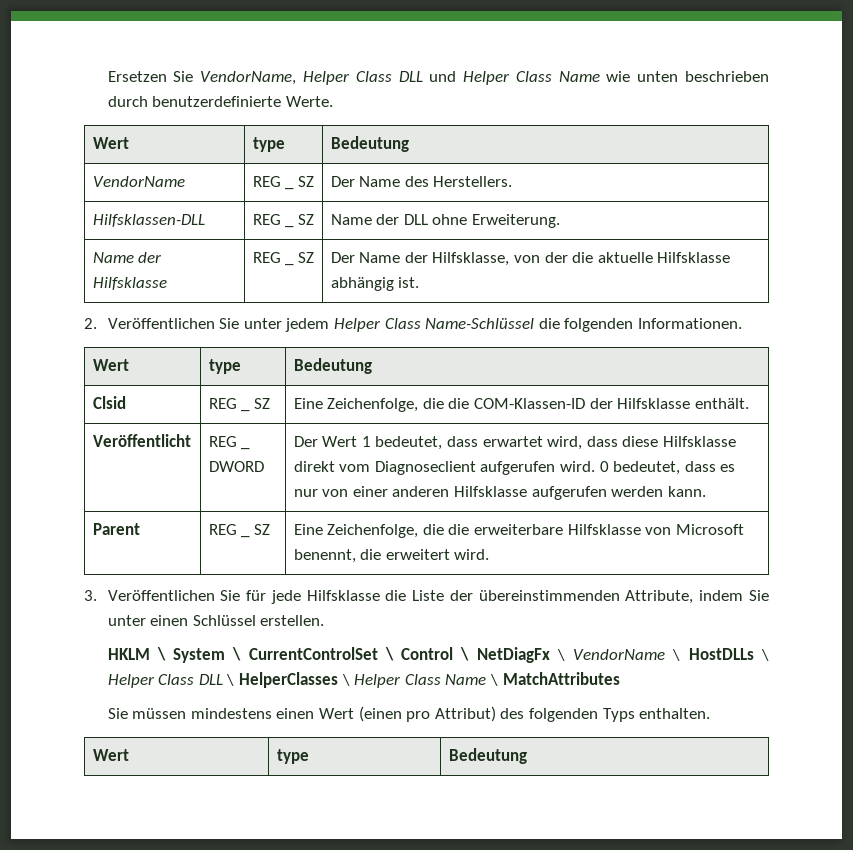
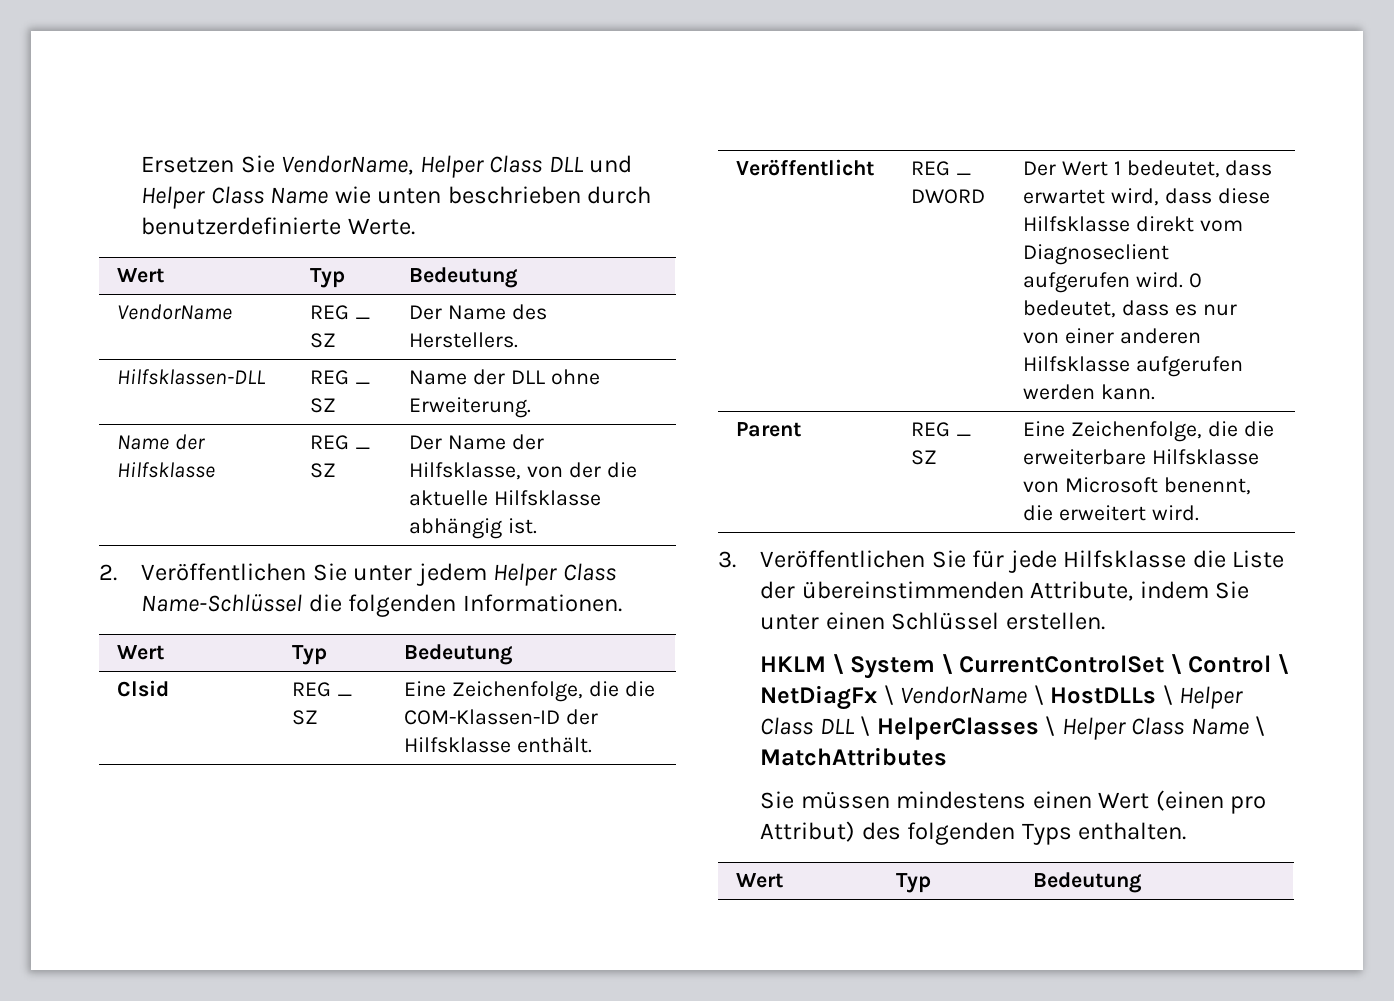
  Ersetzen Sie VendorName, Helper Class DLL und Helper Class Name wie unten beschrieben durch benutzerdefinierte Werte.
- Wert | type | Bedeutung
+ Wert | Typ | Bedeutung
  2. Veröffentlichen Sie unter jedem Helper Class Name-Schlüssel die folgenden Informationen.
- Wert | type | Bedeutung
+ Wert | Typ | Bedeutung
  Sie müssen mindestens einen Wert (einen pro Attribut) des folgenden Typs enthalten.
- Wert | type | Bedeutung
+ Wert | Typ | Bedeutung

